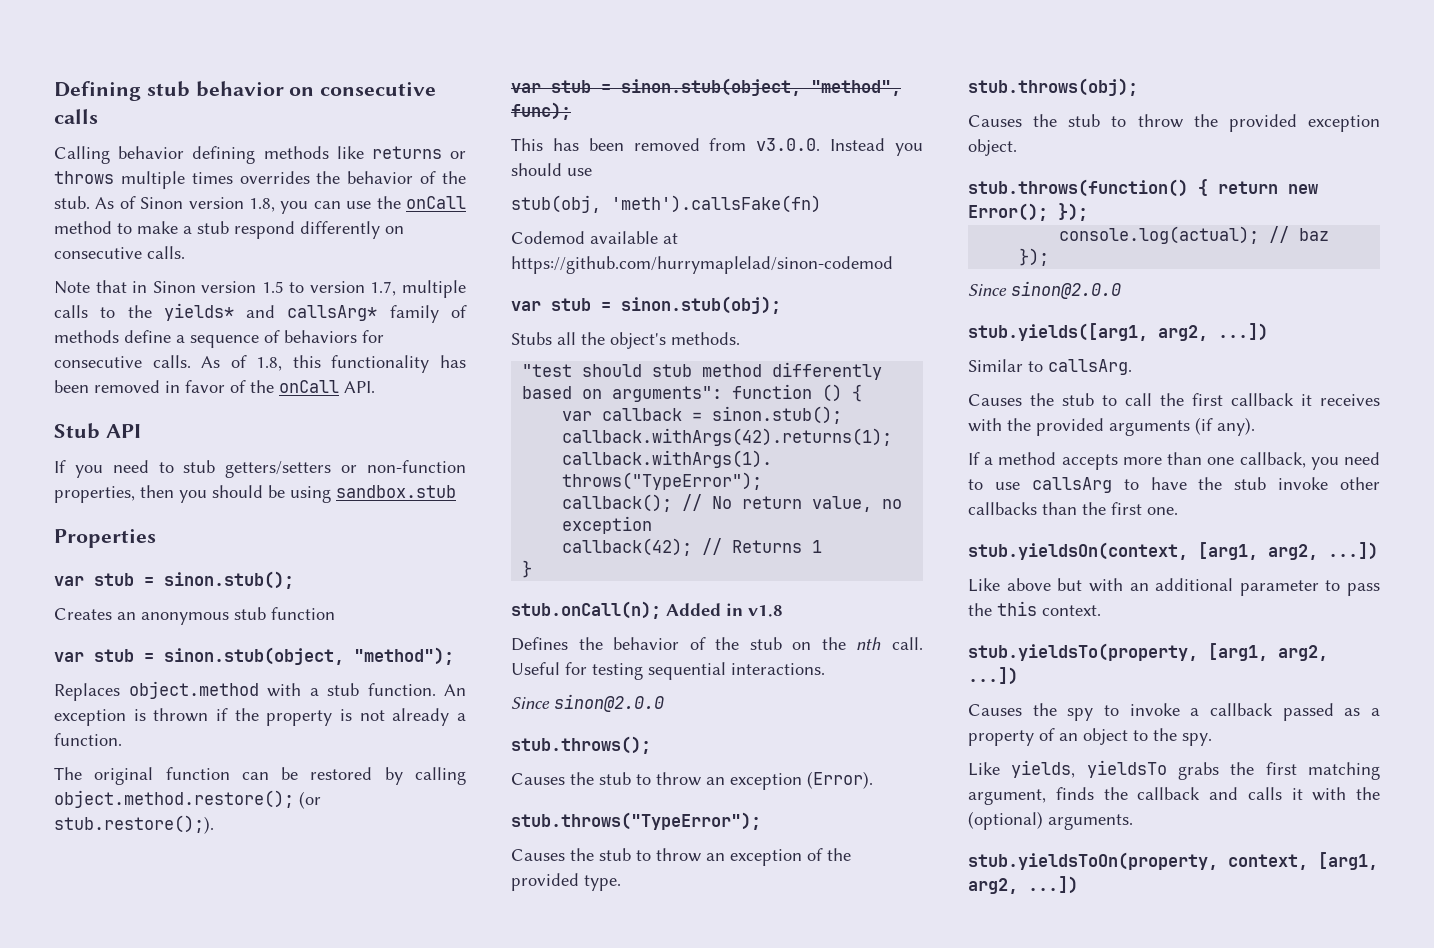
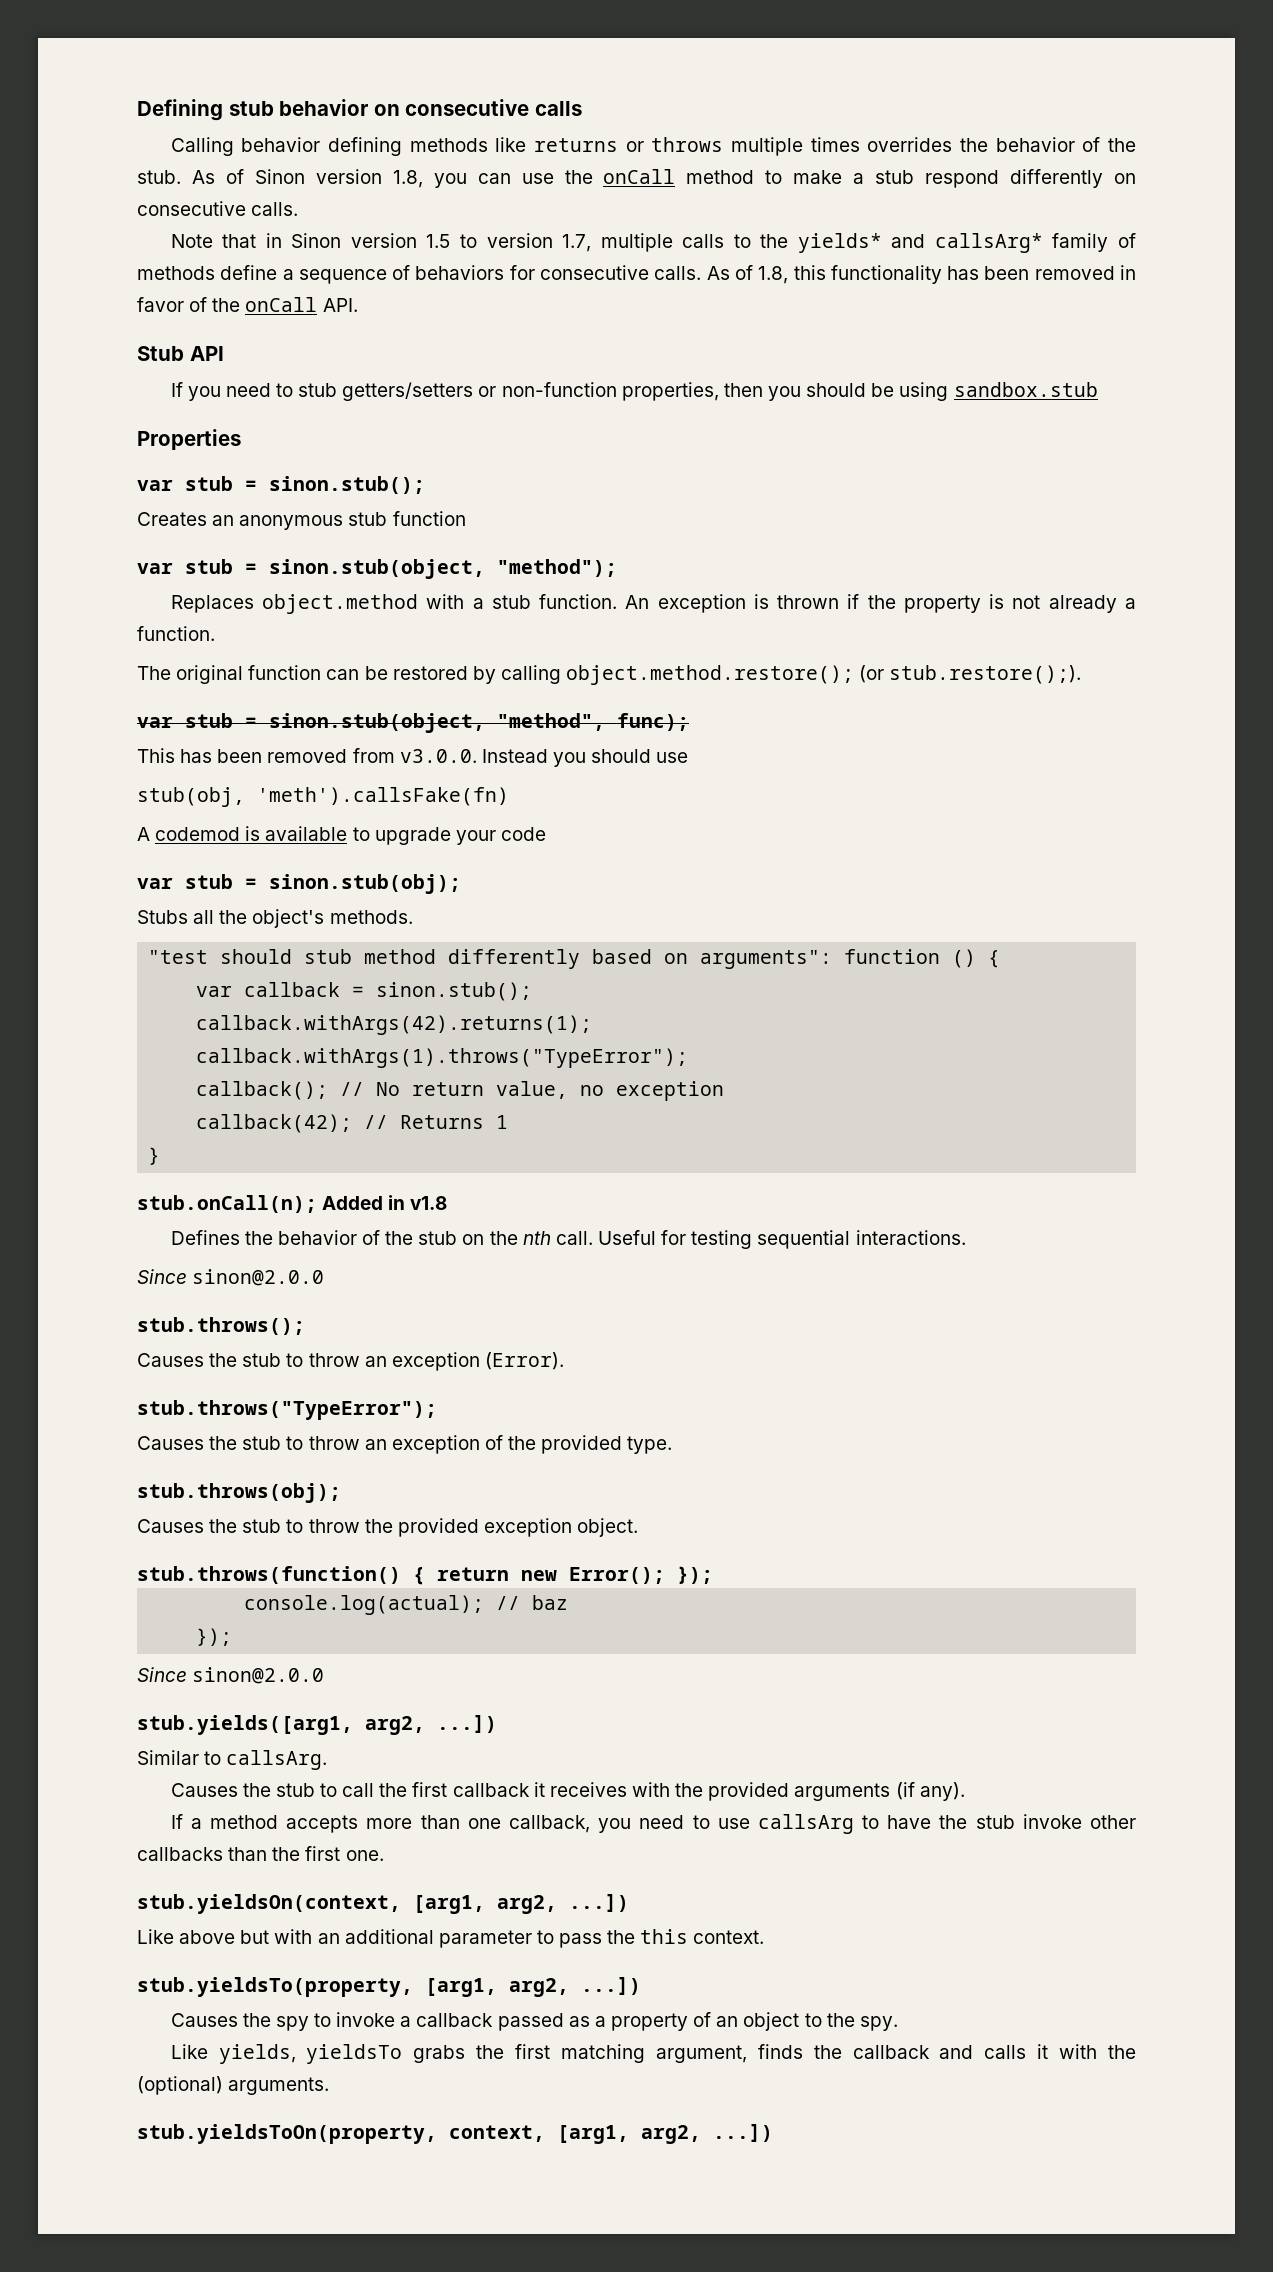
- Codemod available at https://github.com/hurrymaplelad/sinon-codemod
+ A codemod is available to upgrade your code

